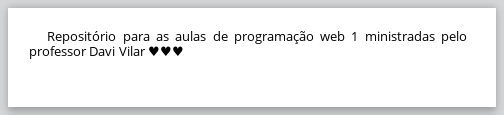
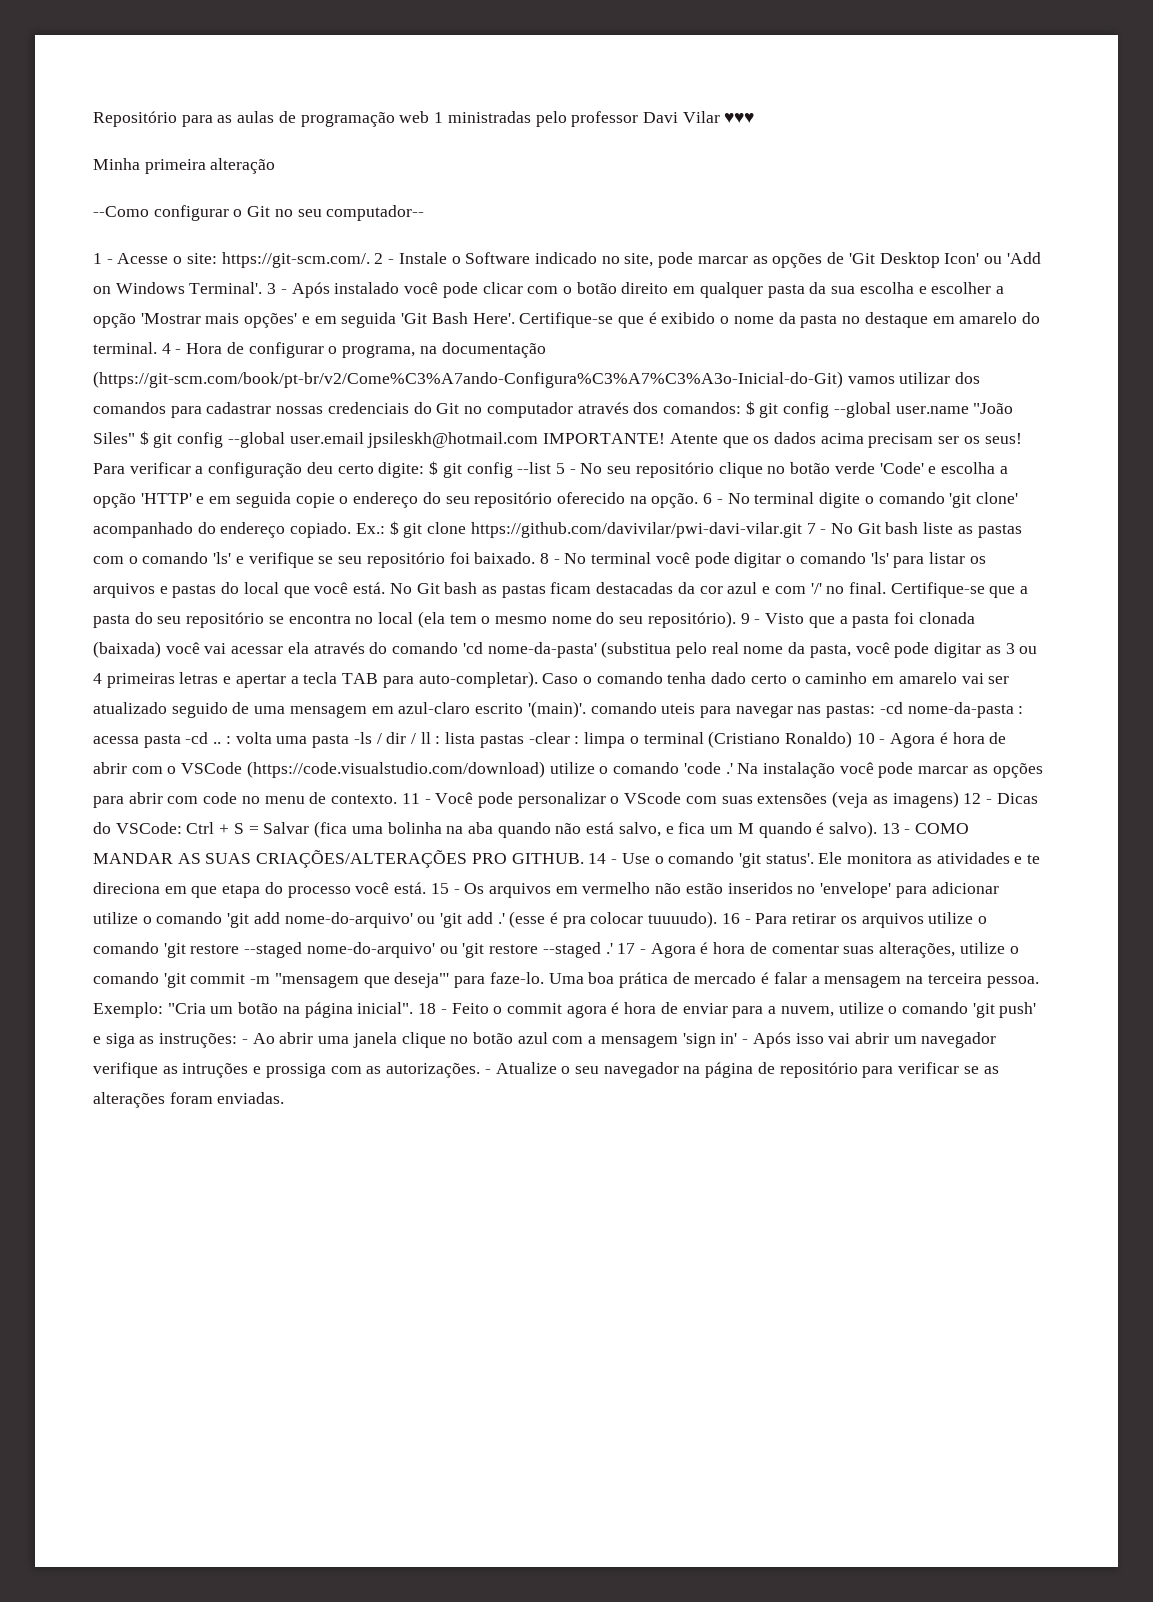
+ Minha primeira alteração
+ --Como configurar o Git no seu computador--
+ 1 - Acesse o site: https://git-scm.com/. 2 - Instale o Software indicado no site, pode marcar as opções de 'Git Desktop Icon' ou 'Add on Windows Terminal'. 3 - Após instalado você pode clicar com o botão direito em qualquer pasta da sua escolha e escolher a opção 'Mostrar mais opções' e em seguida 'Git Bash Here'. Certifique-se que é exibido o nome da pasta no destaque em amarelo do terminal. 4 - Hora de configurar o programa, na documentação (https://git-scm.com/book/pt-br/v2/Come%C3%A7ando-Configura%C3%A7%C3%A3o-Inicial-do-Git) vamos utilizar dos comandos para cadastrar nossas credenciais do Git no computador através dos comandos: $ git config --global user.name "João Siles" $ git config --global user.email jpsileskh@hotmail.com IMPORTANTE! Atente que os dados acima precisam ser os seus! Para verificar a configuração deu certo digite: $ git config --list 5 - No seu repositório clique no botão verde 'Code' e escolha a opção 'HTTP' e em seguida copie o endereço do seu repositório oferecido na opção. 6 - No terminal digite o comando 'git clone' acompanhado do endereço copiado. Ex.: $ git clone https://github.com/davivilar/pwi-davi-vilar.git 7 - No Git bash liste as pastas com o comando 'ls' e verifique se seu repositório foi baixado. 8 - No terminal você pode digitar o comando 'ls' para listar os arquivos e pastas do local que você está. No Git bash as pastas ficam destacadas da cor azul e com '/' no final. Certifique-se que a pasta do seu repositório se encontra no local (ela tem o mesmo nome do seu repositório). 9 - Visto que a pasta foi clonada (baixada) você vai acessar ela através do comando 'cd nome-da-pasta' (substitua pelo real nome da pasta, você pode digitar as 3 ou 4 primeiras letras e apertar a tecla TAB para auto-completar). Caso o comando tenha dado certo o caminho em amarelo vai ser atualizado seguido de uma mensagem em azul-claro escrito '(main)'. comando uteis para navegar nas pastas: -cd nome-da-pasta : acessa pasta -cd .. : volta uma pasta -ls / dir / ll : lista pastas -clear : limpa o terminal (Cristiano Ronaldo) 10 - Agora é hora de abrir com o VSCode (https://code.visualstudio.com/download) utilize o comando 'code .' Na instalação você pode marcar as opções para abrir com code no menu de contexto. 11 - Você pode personalizar o VScode com suas extensões (veja as imagens) 12 - Dicas do VSCode: Ctrl + S = Salvar (fica uma bolinha na aba quando não está salvo, e fica um M quando é salvo). 13 - COMO MANDAR AS SUAS CRIAÇÕES/ALTERAÇÕES PRO GITHUB. 14 - Use o comando 'git status'. Ele monitora as atividades e te direciona em que etapa do processo você está. 15 - Os arquivos em vermelho não estão inseridos no 'envelope' para adicionar utilize o comando 'git add nome-do-arquivo' ou 'git add .' (esse é pra colocar tuuuudo). 16 - Para retirar os arquivos utilize o comando 'git restore --staged nome-do-arquivo' ou 'git restore --staged .' 17 - Agora é hora de comentar suas alterações, utilize o comando 'git commit -m "mensagem que deseja"' para faze-lo. Uma boa prática de mercado é falar a mensagem na terceira pessoa. Exemplo: "Cria um botão na página inicial". 18 - Feito o commit agora é hora de enviar para a nuvem, utilize o comando 'git push' e siga as instruções: - Ao abrir uma janela clique no botão azul com a mensagem 'sign in' - Após isso vai abrir um navegador verifique as intruções e prossiga com as autorizações. - Atualize o seu navegador na página de repositório para verificar se as alterações foram enviadas.

